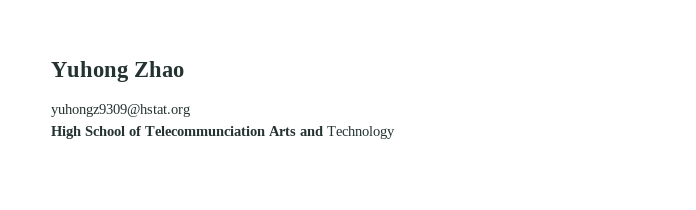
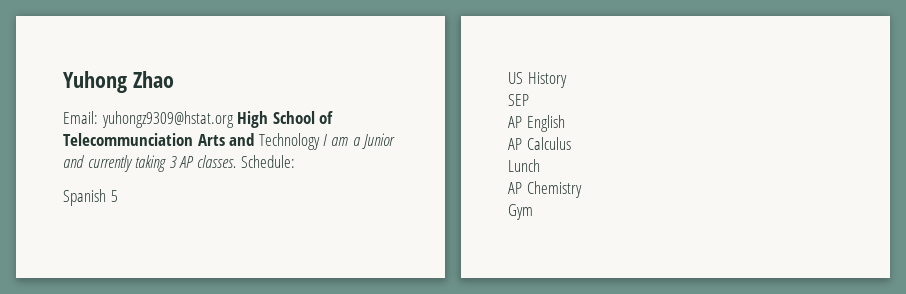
- yuhongz9309@hstat.org
- High School of Telecommunciation Arts and Technology
+ Email: yuhongz9309@hstat.org High School of Telecommunciation Arts and Technology I am a Junior and currently taking 3 AP classes. Schedule:
+ Spanish 5
+ US History
+ SEP
+ AP English
+ AP Calculus
+ Lunch
+ AP Chemistry
+ Gym

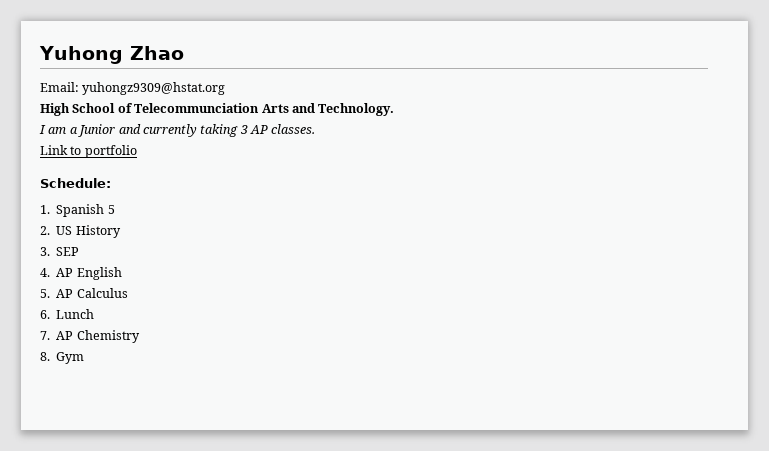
- Email: yuhongz9309@hstat.org High School of Telecommunciation Arts and Technology I am a Junior and currently taking 3 AP classes. Schedule:
+ Email: yuhongz9309@hstat.org
+ High School of Telecommunciation Arts and Technology.
+ I am a Junior and currently taking 3 AP classes.
+ Link to portfolio
+ Schedule:
- Spanish 5
+ 1. Spanish 5
- US History
+ 2. US History
- SEP
+ 3. SEP
- AP English
+ 4. AP English
- AP Calculus
+ 5. AP Calculus
- Lunch
+ 6. Lunch
- AP Chemistry
+ 7. AP Chemistry
- Gym
+ 8. Gym

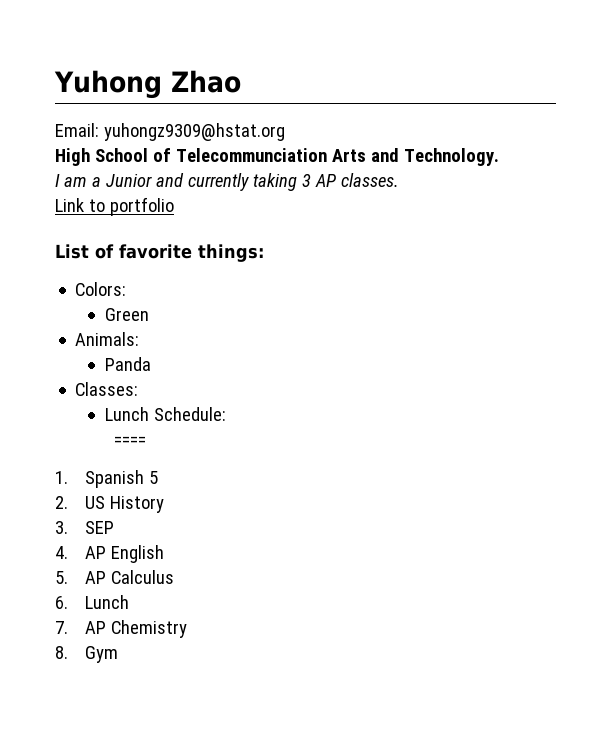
- Schedule:
+ List of favorite things:
+ Colors:
+ Green
+ Animals:
+ Panda
+ Classes:
+ Lunch Schedule:
+ ====

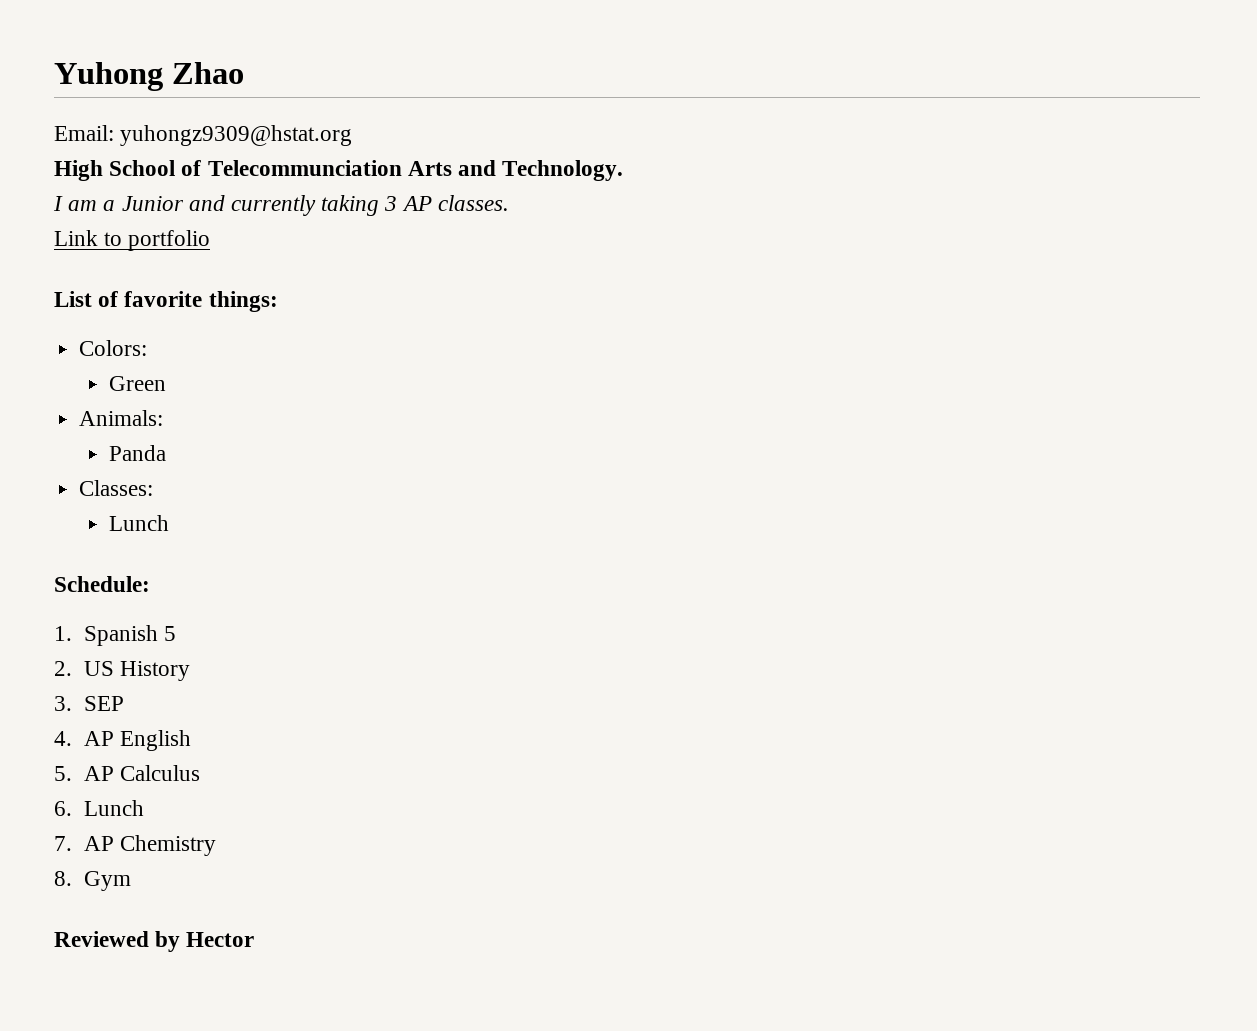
  Classes:
- Lunch Schedule:
+ Lunch
+ Schedule:
- ====
+ Reviewed by Hector

